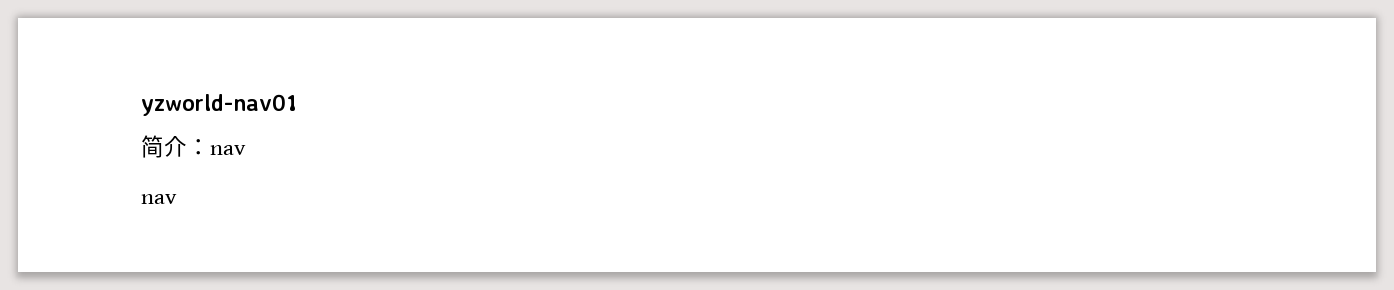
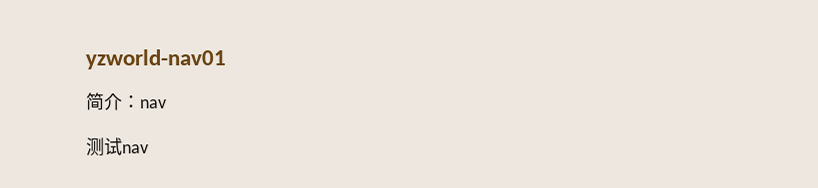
  简介：nav
- nav
+ 测试nav

